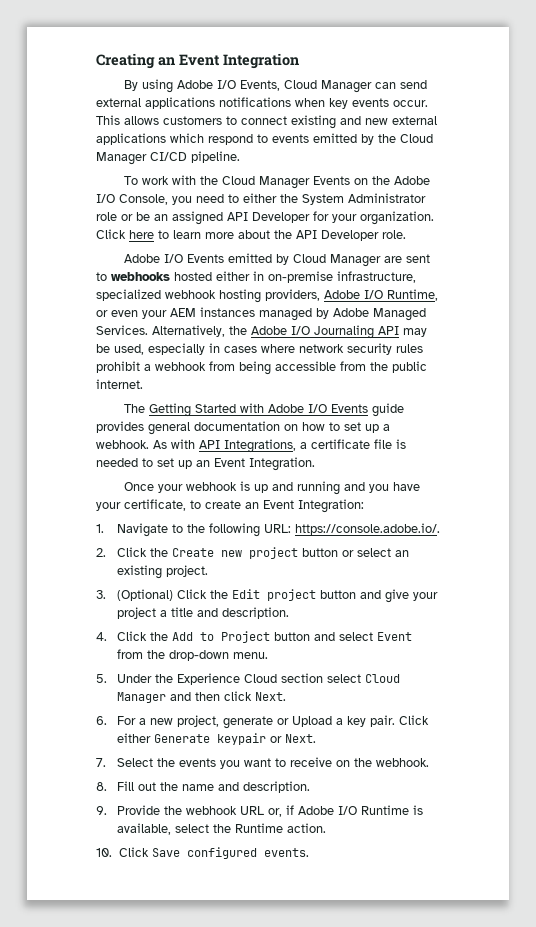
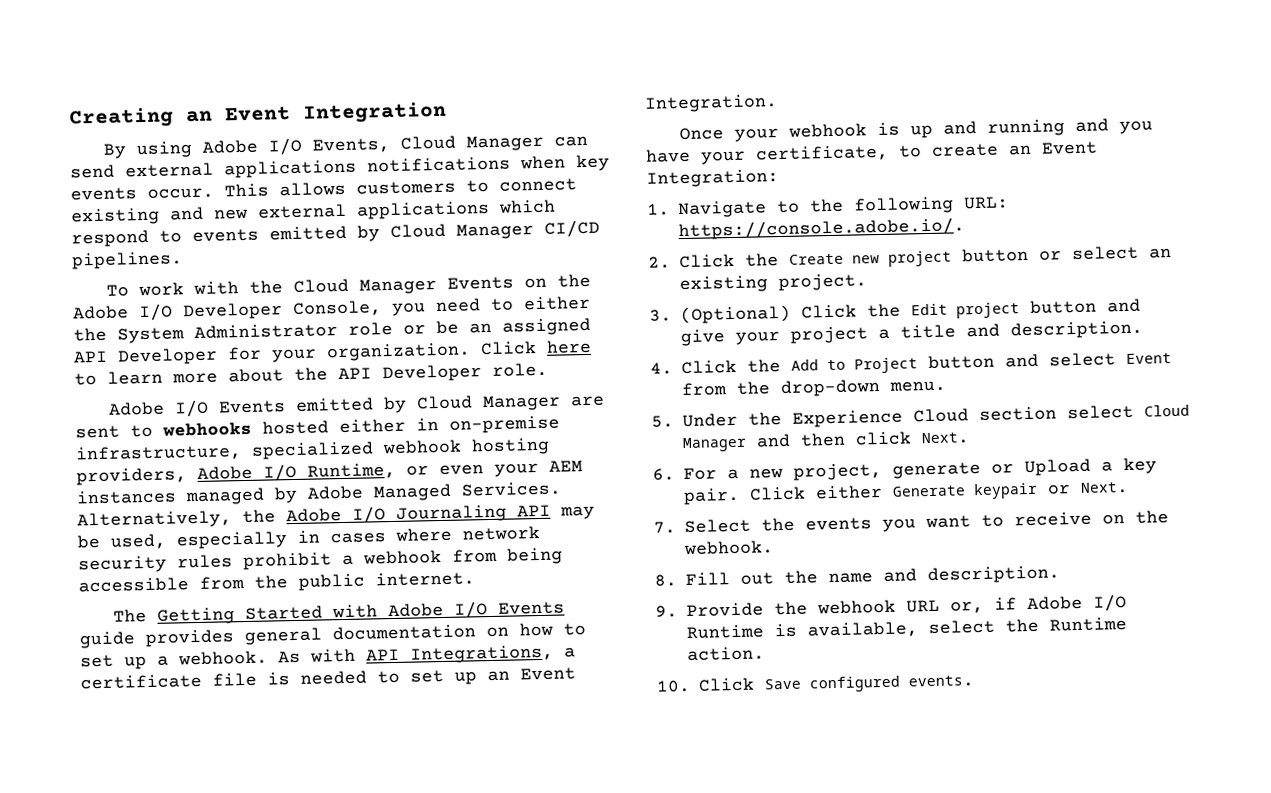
- This allows customers to connect existing and new external applications which respond to events emitted by the Cloud Manager CI/CD pipeline.
+ This allows customers to connect existing and new external applications which respond to events emitted by Cloud Manager CI/CD pipelines.
- To work with the Cloud Manager Events on the Adobe I/O Console, you need to either the System Administrator role or be an assigned API Developer for your organization.
+ To work with the Cloud Manager Events on the Adobe I/O Developer Console, you need to either the System Administrator role or be an assigned API Developer for your organization.

